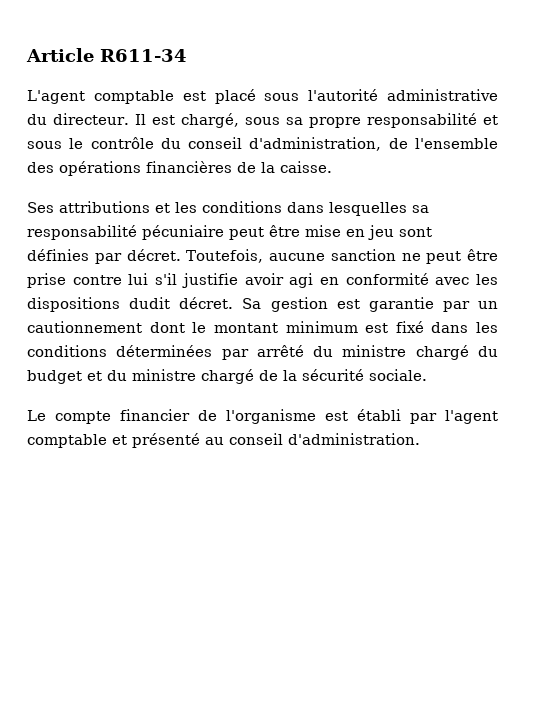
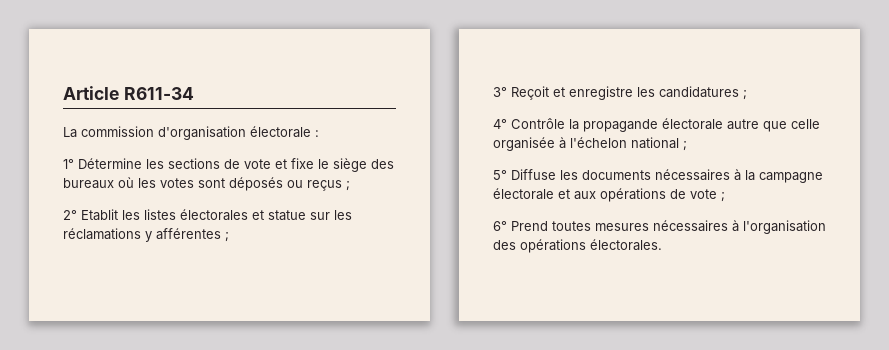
- L'agent comptable est placé sous l'autorité administrative du directeur. Il est chargé, sous sa propre responsabilité et sous le contrôle du conseil d'administration, de l'ensemble des opérations financières de la caisse.
- Ses attributions et les conditions dans lesquelles sa responsabilité pécuniaire peut être mise en jeu sont définies par décret. Toutefois, aucune sanction ne peut être prise contre lui s'il justifie avoir agi en conformité avec les dispositions dudit décret. Sa gestion est garantie par un cautionnement dont le montant minimum est fixé dans les conditions déterminées par arrêté du ministre chargé du budget et du ministre chargé de la sécurité sociale.
- Le compte financier de l'organisme est établi par l'agent comptable et présenté au conseil d'administration.
+ La commission d'organisation électorale :
+ 1° Détermine les sections de vote et fixe le siège des bureaux où les votes sont déposés ou reçus ;
+ 2° Etablit les listes électorales et statue sur les réclamations y afférentes ;
+ 3° Reçoit et enregistre les candidatures ;
+ 4° Contrôle la propagande électorale autre que celle organisée à l'échelon national ;
+ 5° Diffuse les documents nécessaires à la campagne électorale et aux opérations de vote ;
+ 6° Prend toutes mesures nécessaires à l'organisation des opérations électorales.

